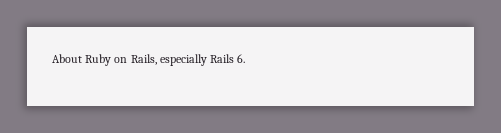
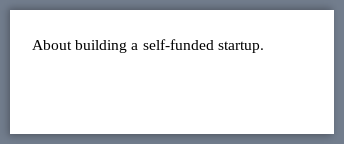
- About Ruby on Rails, especially Rails 6.
+ About building a self-funded startup.

